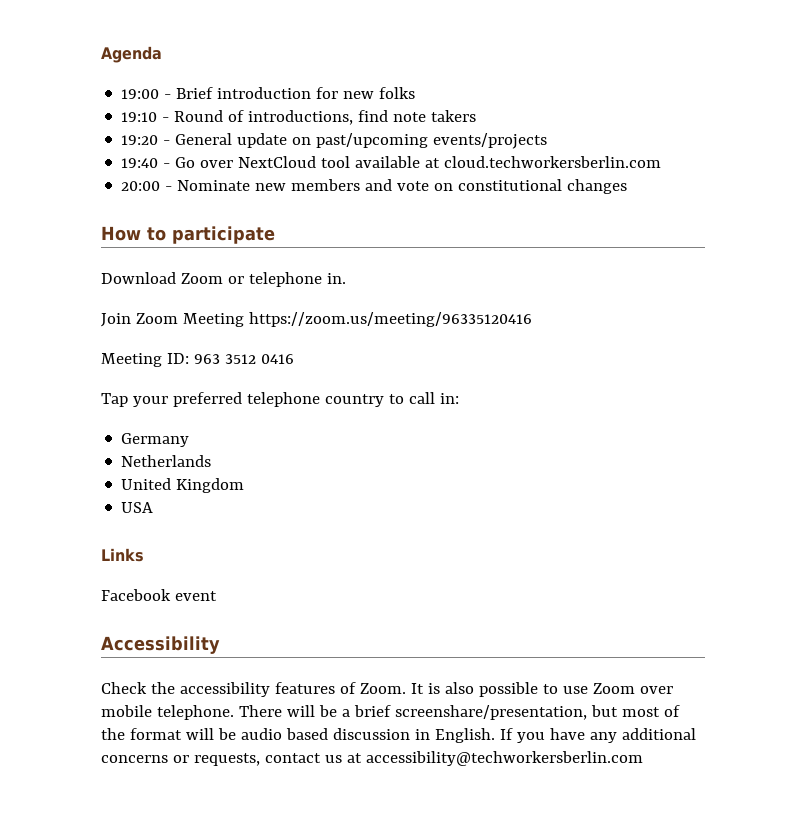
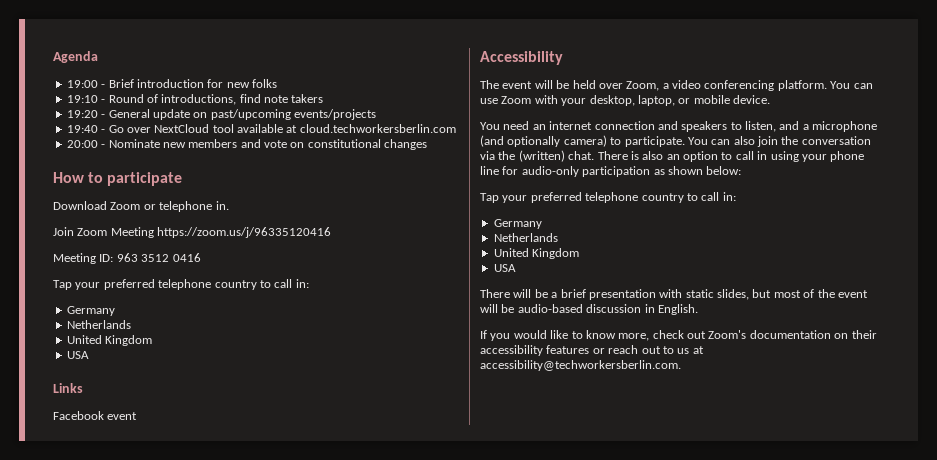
- Join Zoom Meeting https://zoom.us/meeting/96335120416
+ Join Zoom Meeting https://zoom.us/j/96335120416
- Check the accessibility features of Zoom. It is also possible to use Zoom over mobile telephone. There will be a brief screenshare/presentation, but most of the format will be audio based discussion in English. If you have any additional concerns or requests, contact us at accessibility@techworkersberlin.com
+ The event will be held over Zoom, a video conferencing platform. You can use Zoom with your desktop, laptop, or mobile device.
+ You need an internet connection and speakers to listen, and a microphone (and optionally camera) to participate. You can also join the conversation via the (written) chat. There is also an option to call in using your phone line for audio-only participation as shown below:
+ Tap your preferred telephone country to call in:
+ Germany
+ Netherlands
+ United Kingdom
+ USA
+ There will be a brief presentation with static slides, but most of the event will be audio-based discussion in English.
+ If you would like to know more, check out Zoom's documentation on their accessibility features or reach out to us at accessibility@techworkersberlin.com.

